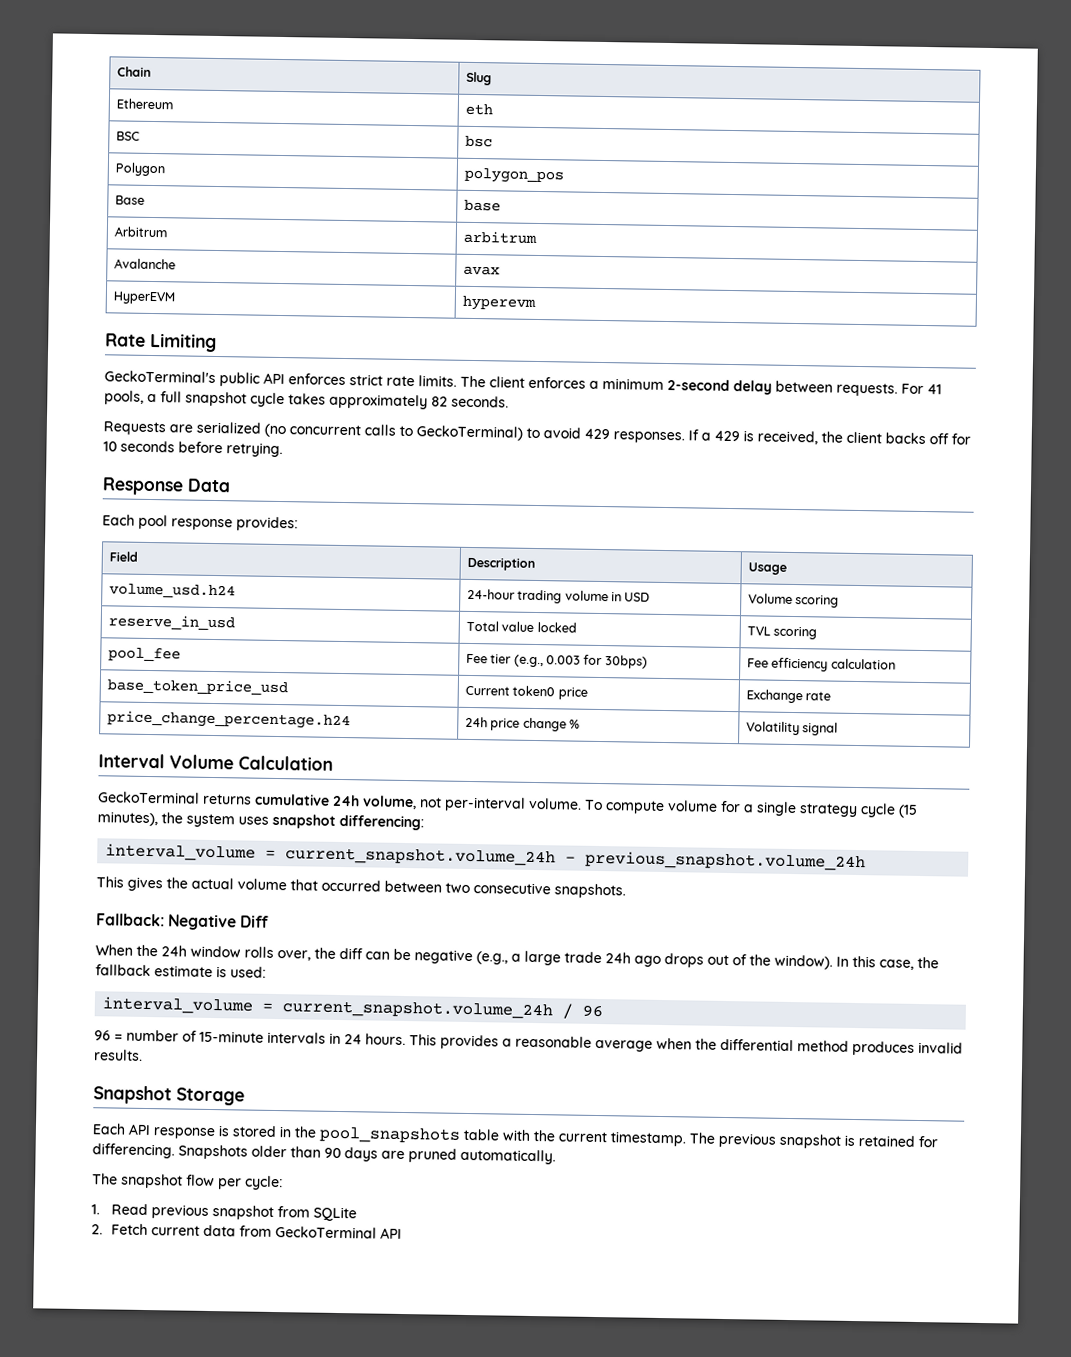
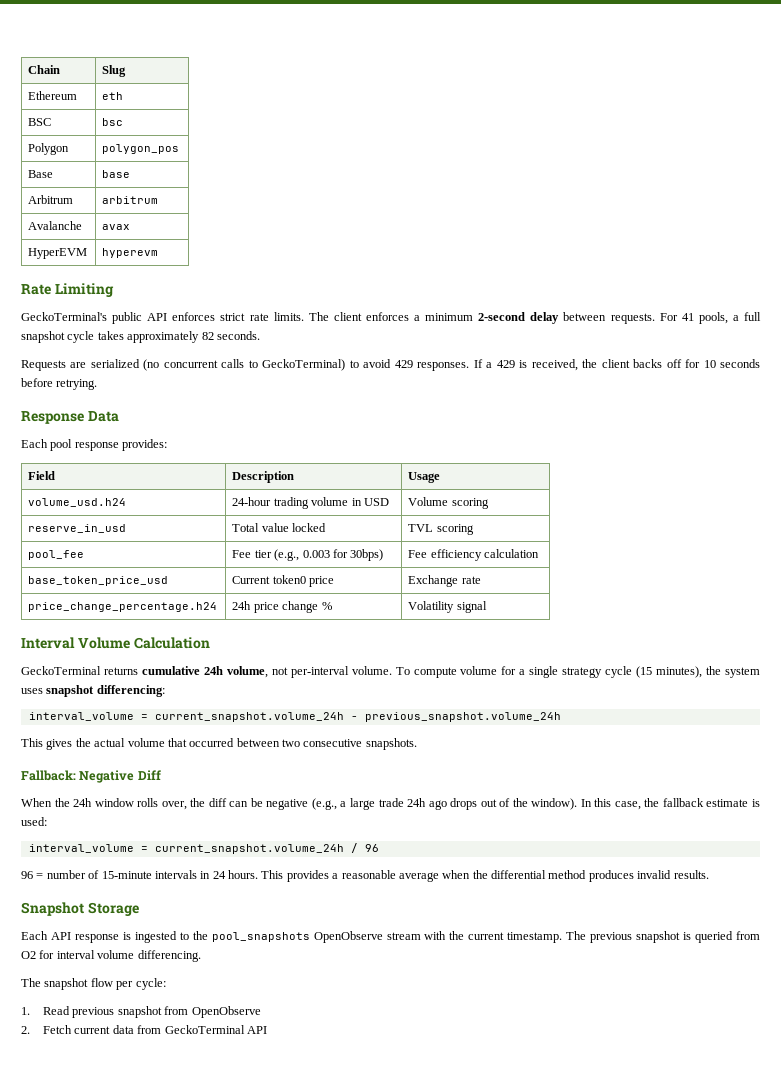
- Each API response is stored in the pool_snapshots table with the current timestamp.
+ Each API response is ingested to the pool_snapshots OpenObserve stream with the current timestamp.
- The previous snapshot is retained for differencing. Snapshots older than 90 days are pruned automatically.
+ The previous snapshot is queried from O2 for interval volume differencing.
- 1. Read previous snapshot from SQLite
+ 1. Read previous snapshot from OpenObserve

